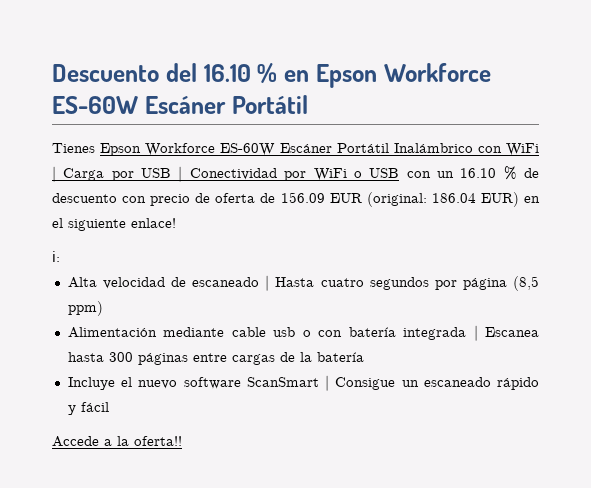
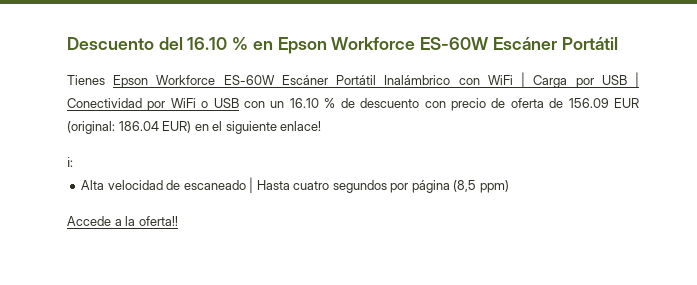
- Alimentación mediante cable usb o con batería integrada | Escanea hasta 300 páginas entre cargas de la batería
- Incluye el nuevo software ScanSmart | Consigue un escaneado rápido y fácil

